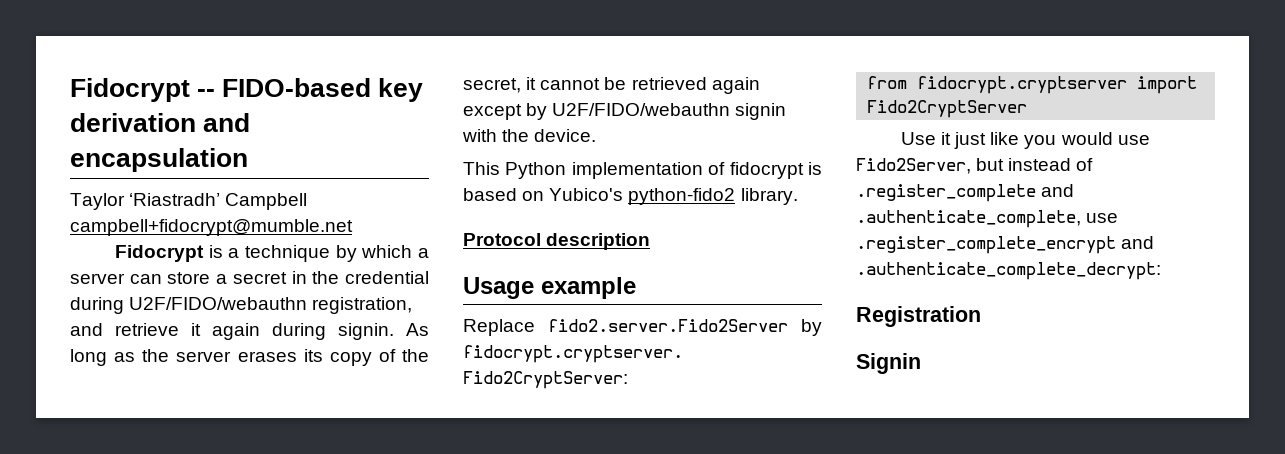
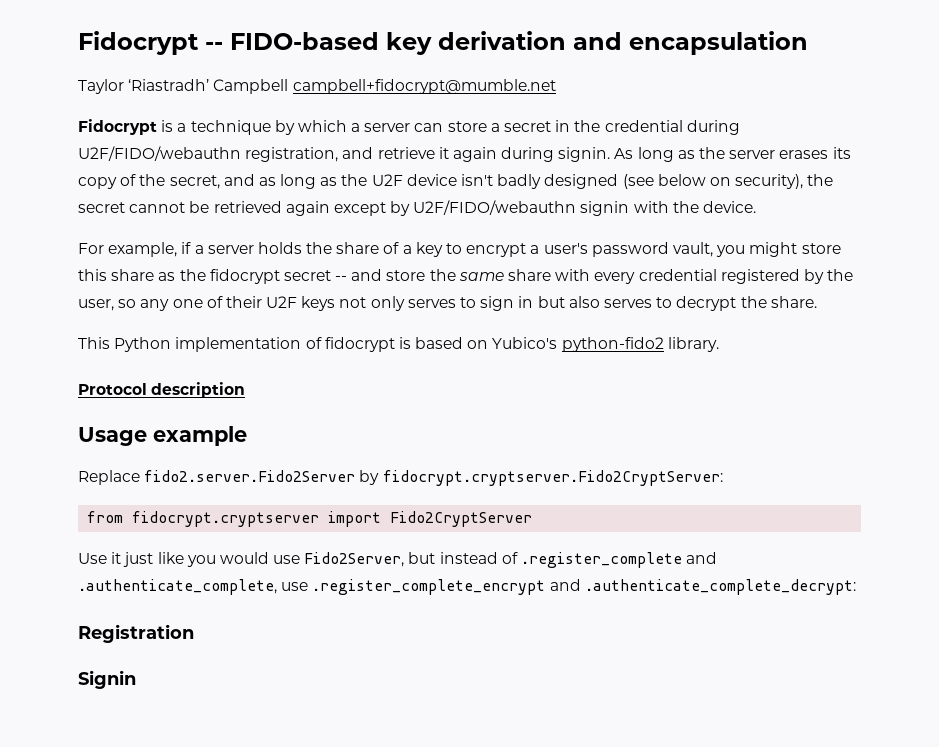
- As long as the server erases its copy of the secret, it cannot be retrieved again except by U2F/FIDO/webauthn signin with the device.
+ As long as the server erases its copy of the secret, and as long as the U2F device isn't badly designed (see below on security), the secret cannot be retrieved again except by U2F/FIDO/webauthn signin with the device.
+ For example, if a server holds the share of a key to encrypt a user's password vault, you might store this share as the fidocrypt secret -- and store the same share with every credential registered by the user, so any one of their U2F keys not only serves to sign in but also serves to decrypt the share.

